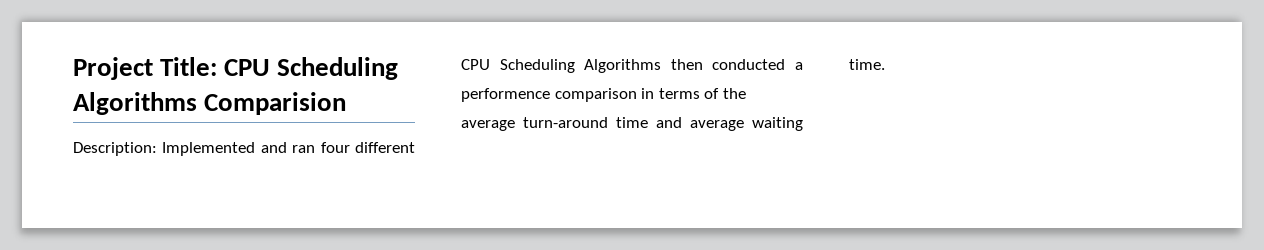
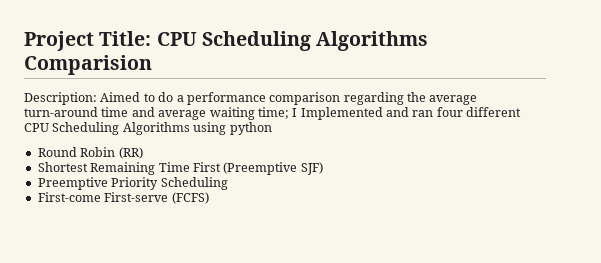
- Description: Implemented and ran four different CPU Scheduling Algorithms then conducted a performence comparison in terms of the average turn-around time and average waiting time.
+ Description: Aimed to do a performance comparison regarding the average turn-around time and average waiting time; I Implemented and ran four different CPU Scheduling Algorithms using python
+ Round Robin (RR)
+ Shortest Remaining Time First (Preemptive SJF)
+ Preemptive Priority Scheduling
+ First-come First-serve (FCFS)

